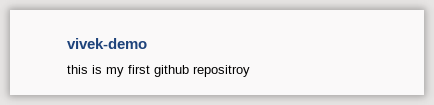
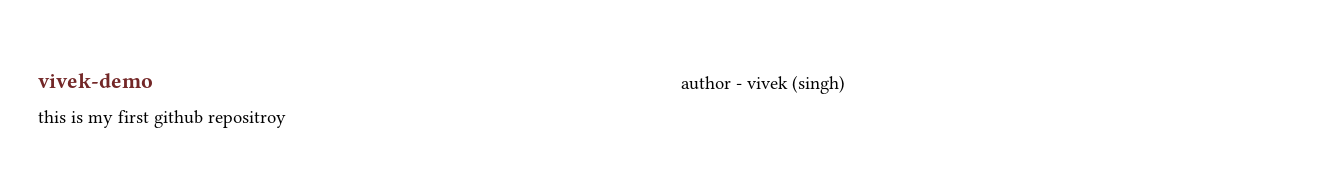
+ author - vivek (singh)

